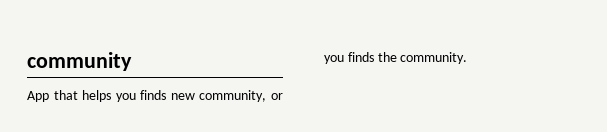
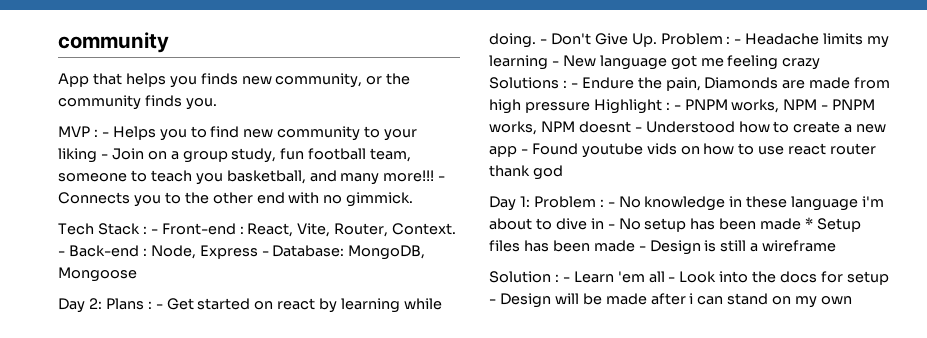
- App that helps you finds new community, or you finds the community.
+ App that helps you finds new community, or the community finds you.
+ MVP : - Helps you to find new community to your liking - Join on a group study, fun football team, someone to teach you basketball, and many more!!! - Connects you to the other end with no gimmick.
+ Tech Stack : - Front-end : React, Vite, Router, Context. - Back-end : Node, Express - Database: MongoDB, Mongoose
+ Day 2: Plans : - Get started on react by learning while doing. - Don't Give Up. Problem : - Headache limits my learning - New language got me feeling crazy Solutions : - Endure the pain, Diamonds are made from high pressure Highlight : - PNPM works, NPM - PNPM works, NPM doesnt - Understood how to create a new app - Found youtube vids on how to use react router thank god
+ Day 1: Problem : - No knowledge in these language i'm about to dive in - No setup has been made * Setup files has been made - Design is still a wireframe
+ Solution : - Learn 'em all - Look into the docs for setup - Design will be made after i can stand on my own

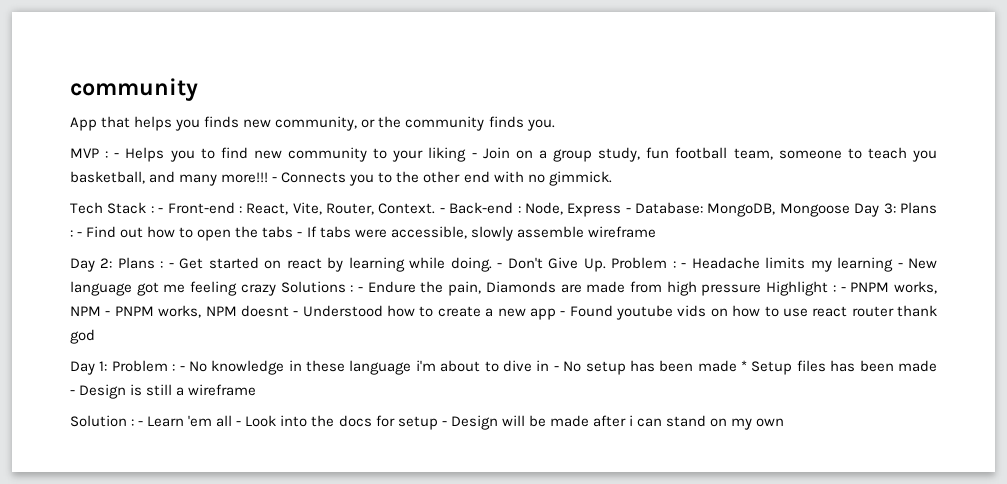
- - Back-end : Node, Express - Database: MongoDB, Mongoose
+ - Back-end : Node, Express - Database: MongoDB, Mongoose Day 3: Plans : - Find out how to open the tabs - If tabs were accessible, slowly assemble wireframe

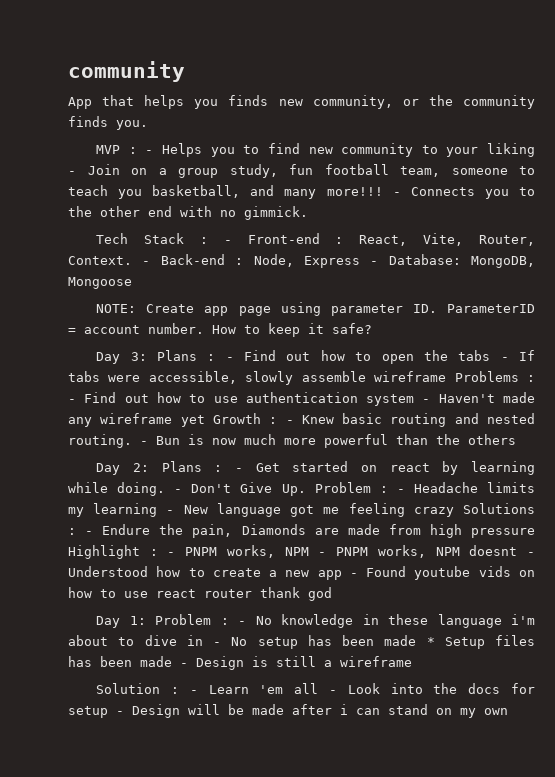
- - Back-end : Node, Express - Database: MongoDB, Mongoose Day 3: Plans : - Find out how to open the tabs - If tabs were accessible, slowly assemble wireframe
+ - Back-end : Node, Express - Database: MongoDB, Mongoose
+ NOTE: Create app page using parameter ID. ParameterID = account number. How to keep it safe?
+ Day 3: Plans : - Find out how to open the tabs - If tabs were accessible, slowly assemble wireframe Problems : - Find out how to use authentication system - Haven't made any wireframe yet Growth : - Knew basic routing and nested routing. - Bun is now much more powerful than the others

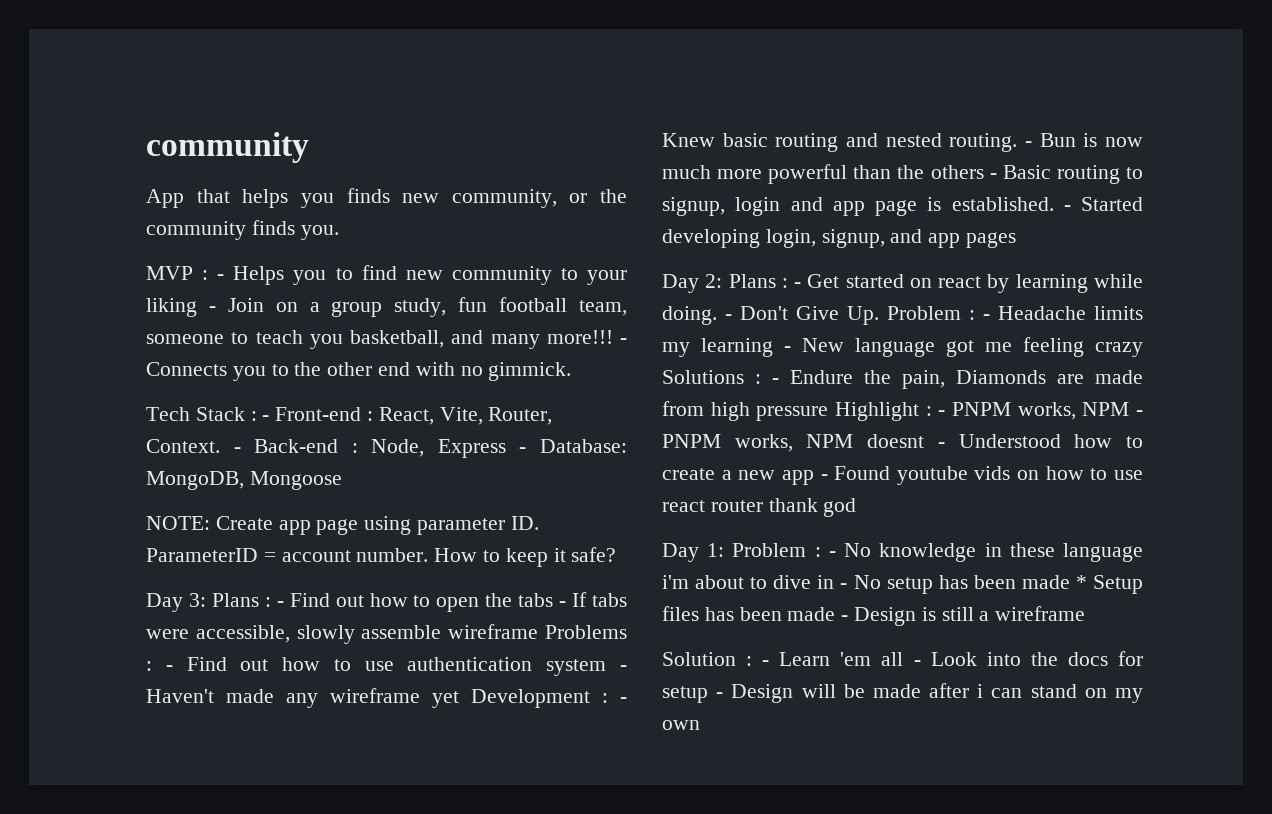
- Day 3: Plans : - Find out how to open the tabs - If tabs were accessible, slowly assemble wireframe Problems : - Find out how to use authentication system - Haven't made any wireframe yet Growth : - Knew basic routing and nested routing.
+ Day 3: Plans : - Find out how to open the tabs - If tabs were accessible, slowly assemble wireframe Problems : - Find out how to use authentication system - Haven't made any wireframe yet Development : - Knew basic routing and nested routing.
- - Bun is now much more powerful than the others
+ - Bun is now much more powerful than the others - Basic routing to signup, login and app page is established. - Started developing login, signup, and app pages

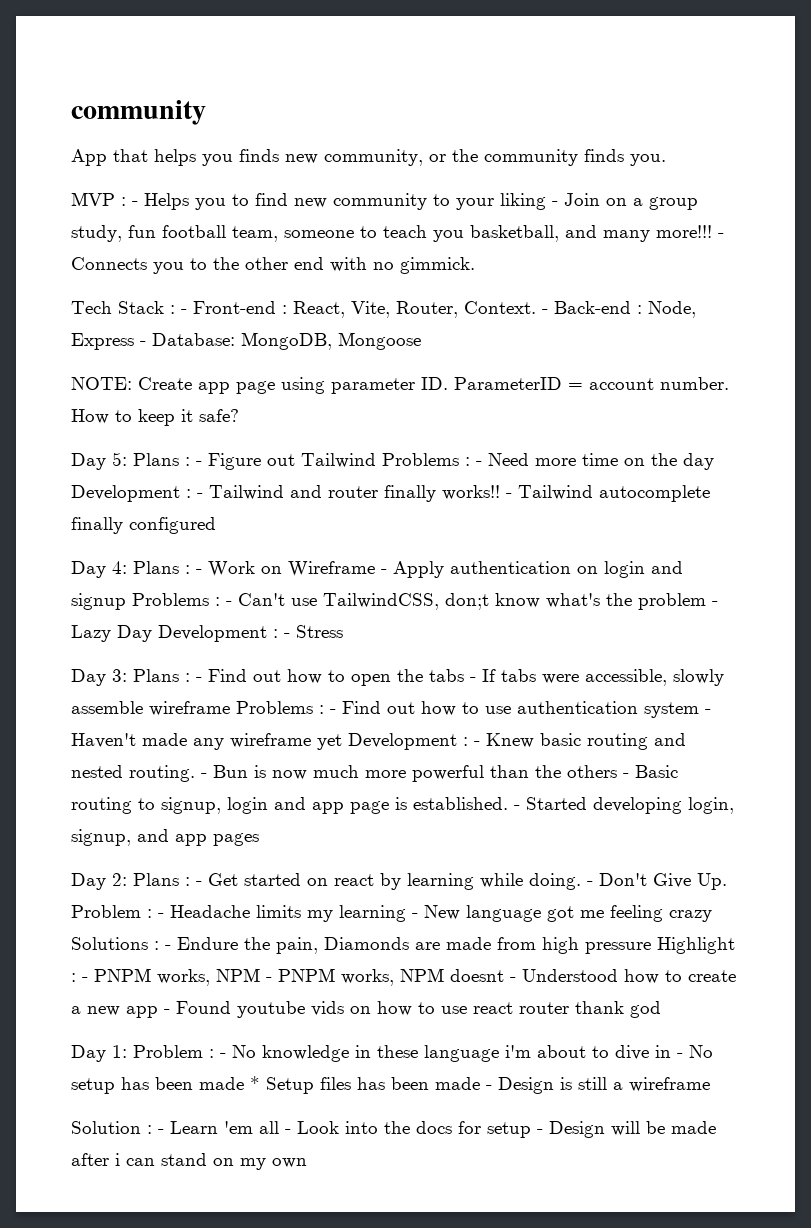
+ Day 5: Plans : - Figure out Tailwind Problems : - Need more time on the day Development : - Tailwind and router finally works!! - Tailwind autocomplete finally configured
+ Day 4: Plans : - Work on Wireframe - Apply authentication on login and signup Problems : - Can't use TailwindCSS, don;t know what's the problem - Lazy Day Development : - Stress

